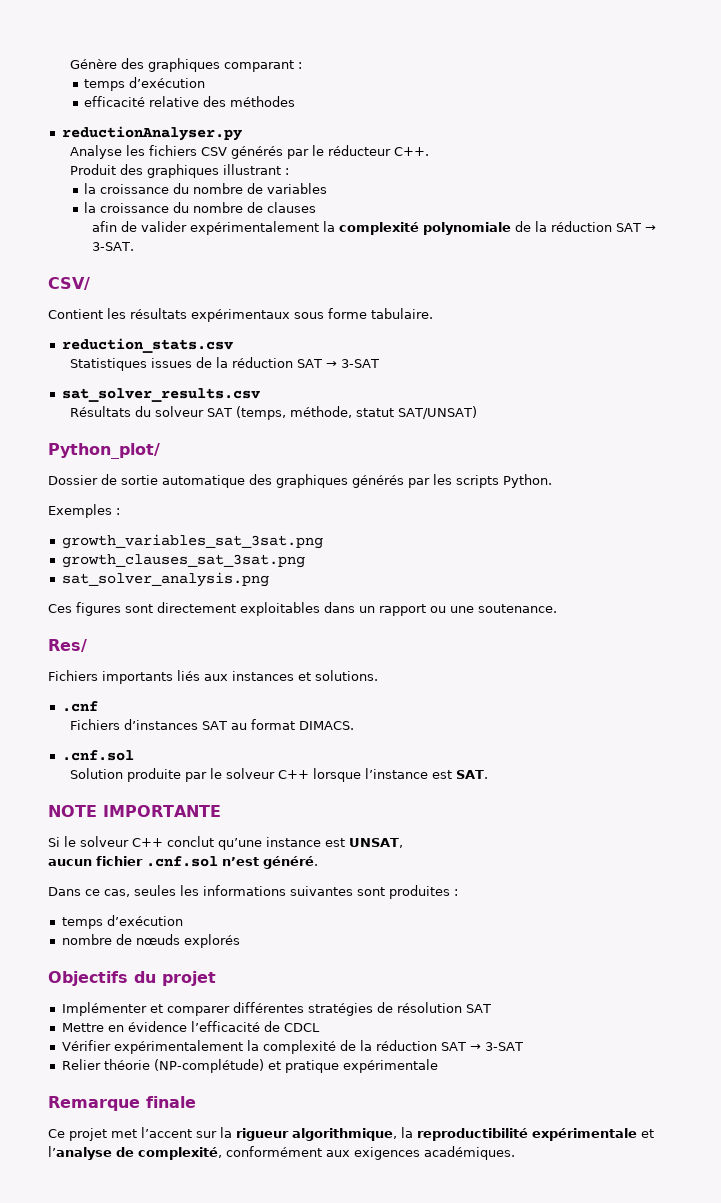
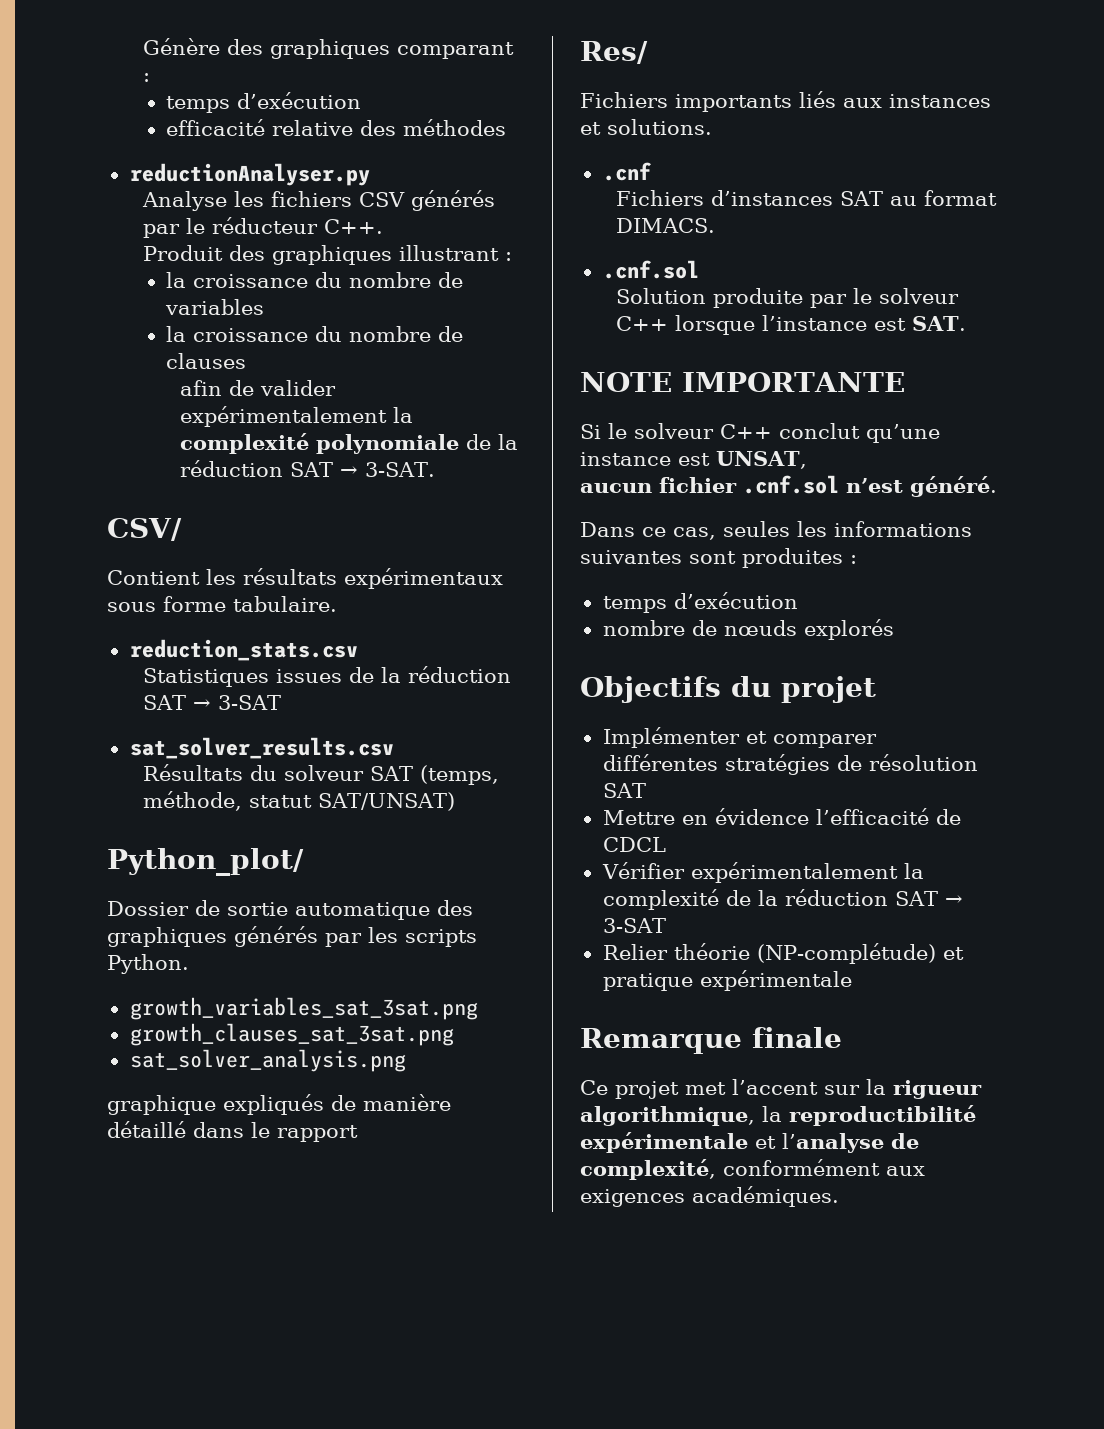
- Exemples :
- Ces figures sont directement exploitables dans un rapport ou une soutenance.
+ graphique expliqués de manière détaillé dans le rapport

